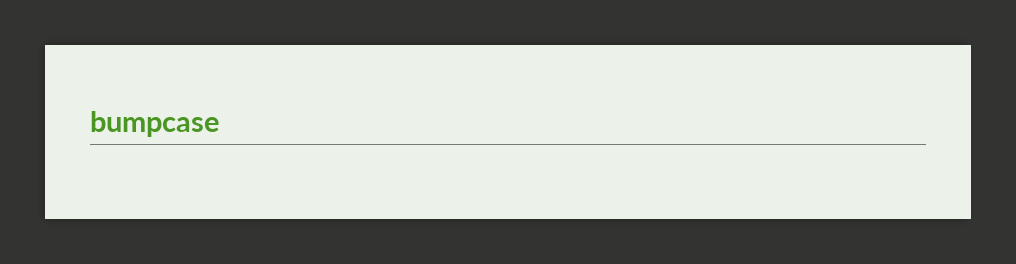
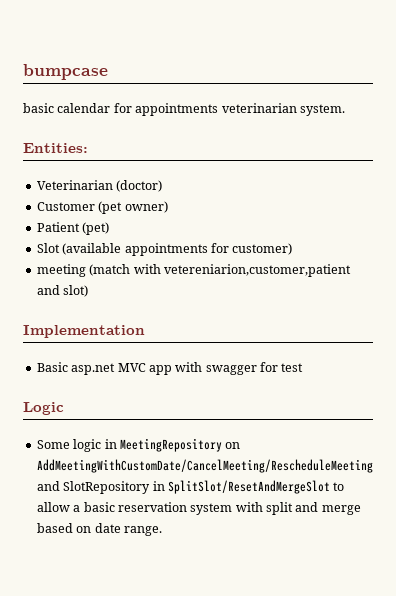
+ basic calendar for appointments veterinarian system.
+ Entities:
+ Veterinarian (doctor)
+ Customer (pet owner)
+ Patient (pet)
+ Slot (available appointments for customer)
+ meeting (match with vetereniarion,customer,patient and slot)
+ Implementation
+ Basic asp.net MVC app with swagger for test
+ Logic
+ Some logic in MeetingRepository on AddMeetingWithCustomDate/CancelMeeting/RescheduleMeeting and SlotRepository in SplitSlot/ResetAndMergeSlot to allow a basic reservation system with split and merge based on date range.

